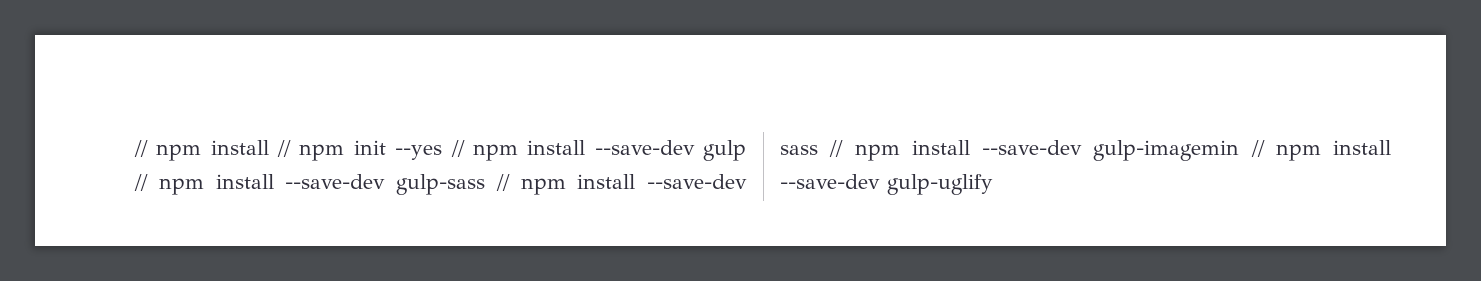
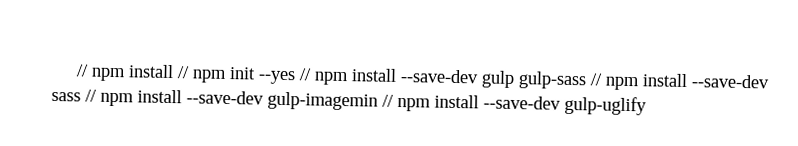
- // npm install // npm init --yes // npm install --save-dev gulp // npm install --save-dev gulp-sass // npm install --save-dev sass // npm install --save-dev gulp-imagemin // npm install --save-dev gulp-uglify
+ // npm install // npm init --yes // npm install --save-dev gulp gulp-sass // npm install --save-dev sass // npm install --save-dev gulp-imagemin // npm install --save-dev gulp-uglify

